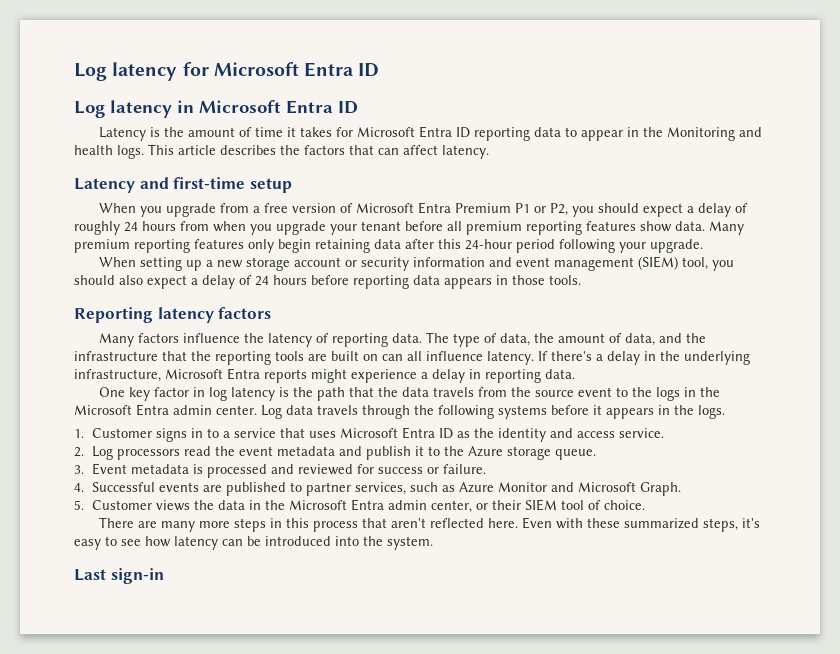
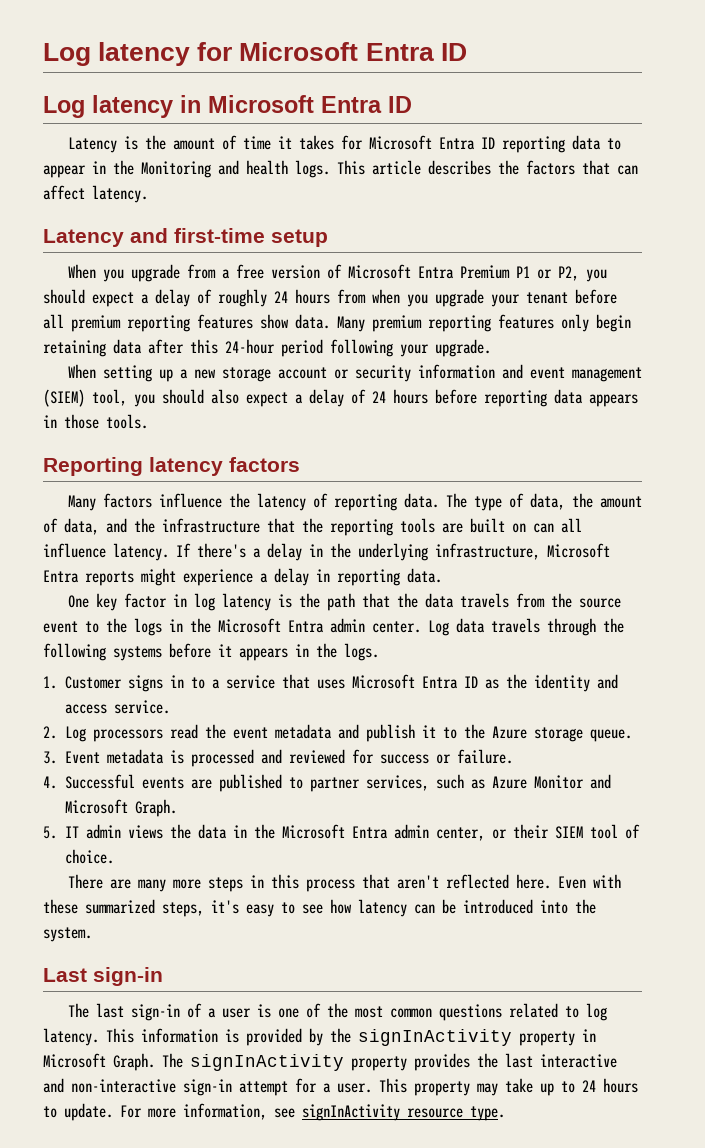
- 5. Customer views the data in the Microsoft Entra admin center, or their SIEM tool of choice.
+ 5. IT admin views the data in the Microsoft Entra admin center, or their SIEM tool of choice.
+ The last sign-in of a user is one of the most common questions related to log latency. This information is provided by the signInActivity property in Microsoft Graph. The signInActivity property provides the last interactive and non-interactive sign-in attempt for a user. This property may take up to 24 hours to update. For more information, see signInActivity resource type.

